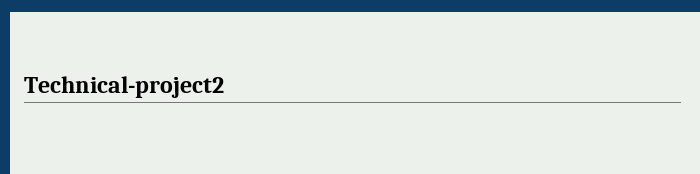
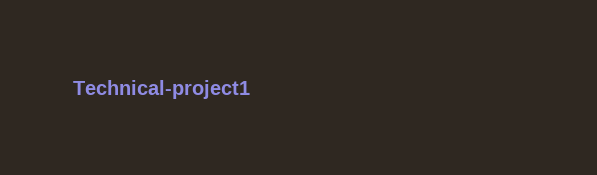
- Technical-project2
+ Technical-project1

